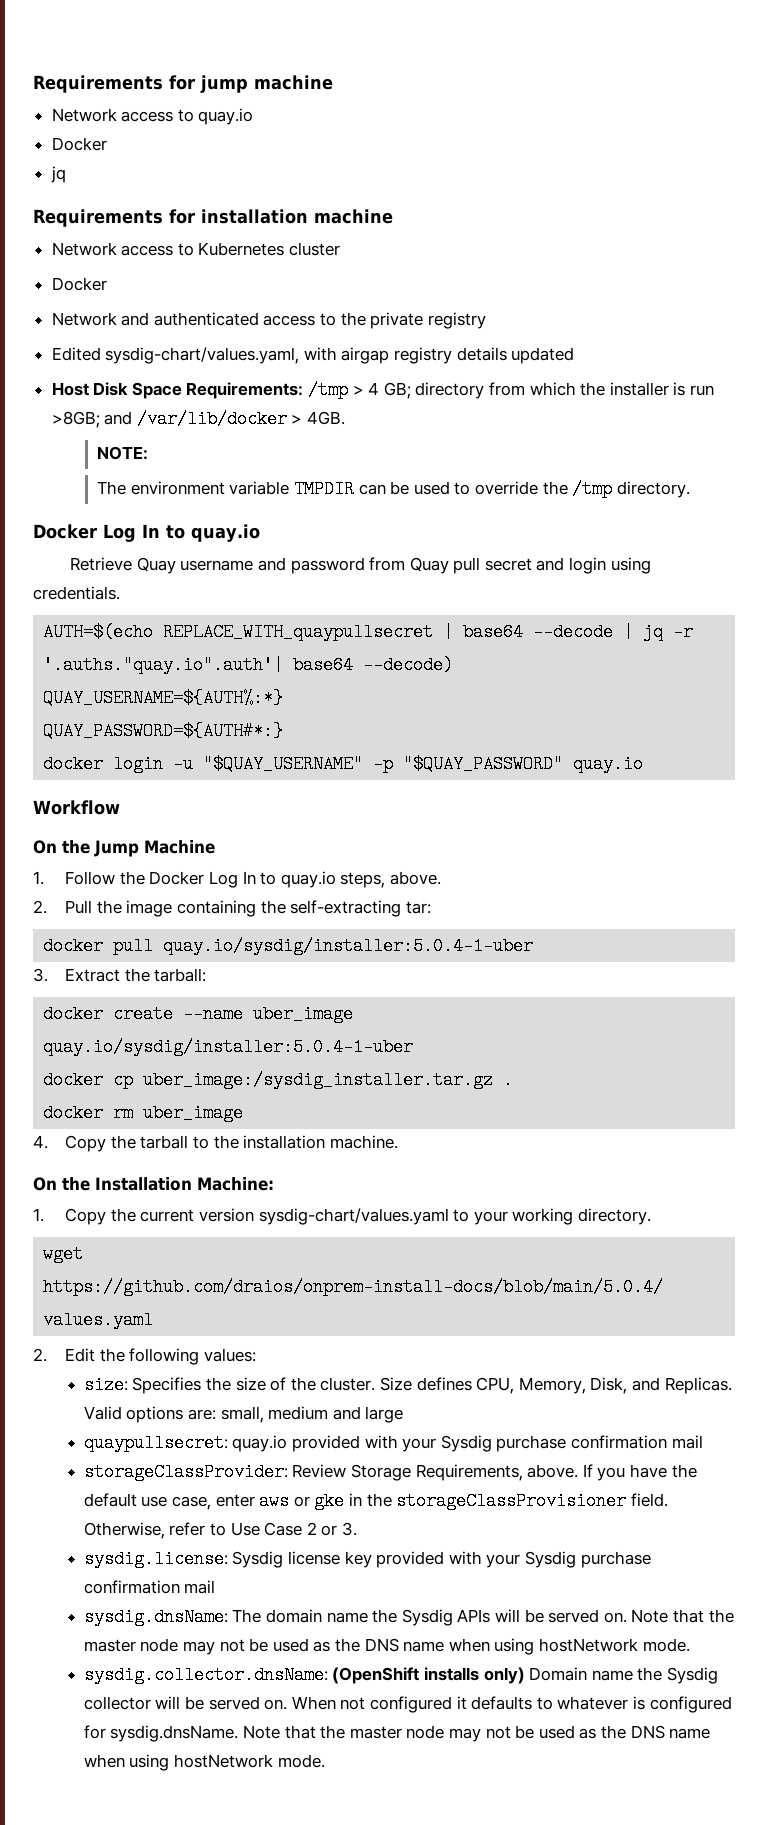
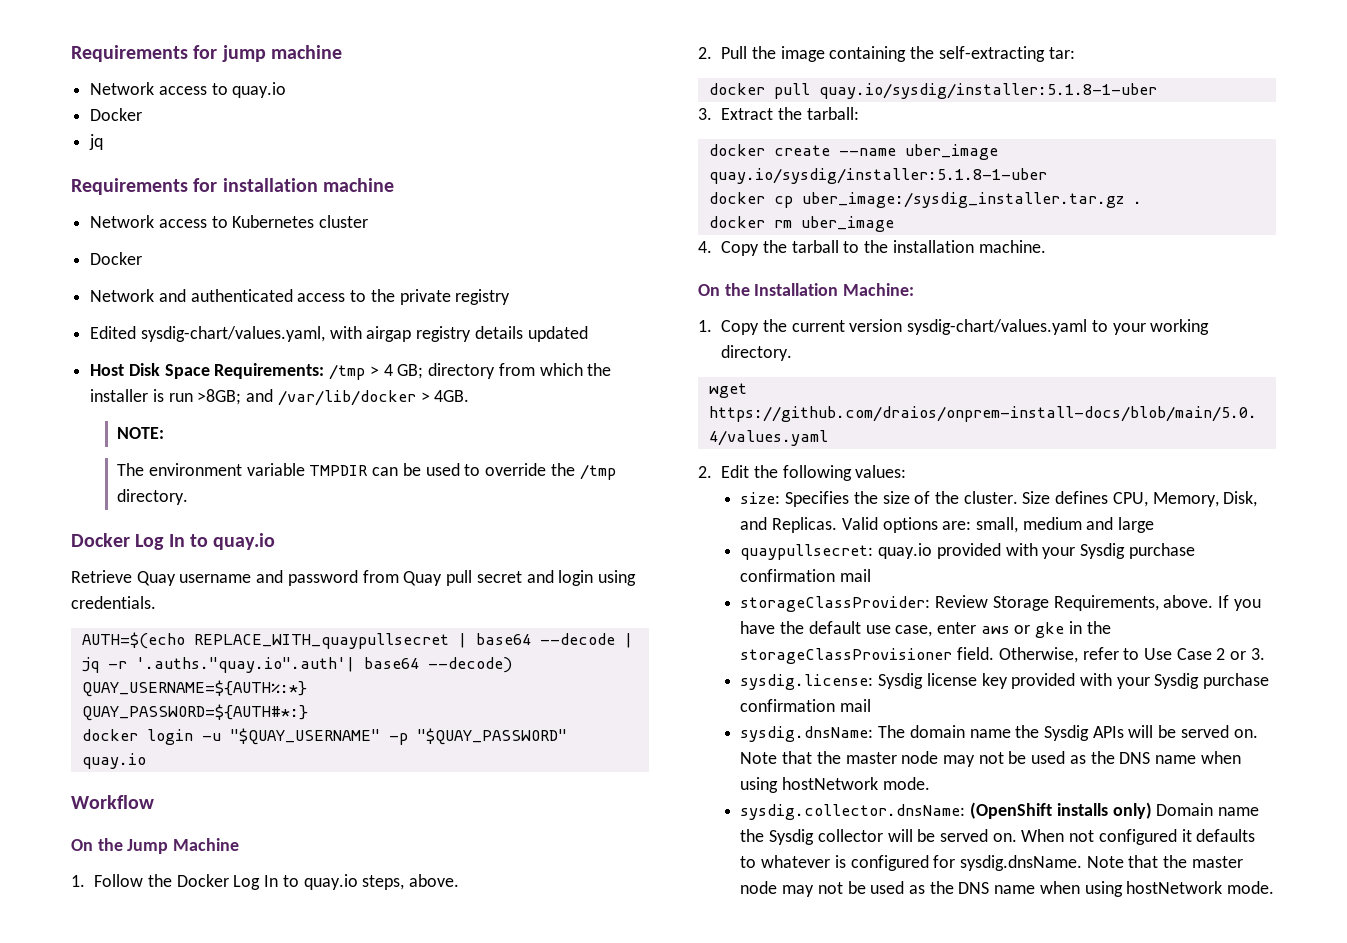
- docker pull quay.io/sysdig/installer:5.0.4-1-uber
+ docker pull quay.io/sysdig/installer:5.1.8-1-uber
- docker create --name uber_image quay.io/sysdig/installer:5.0.4-1-uber
+ docker create --name uber_image quay.io/sysdig/installer:5.1.8-1-uber

